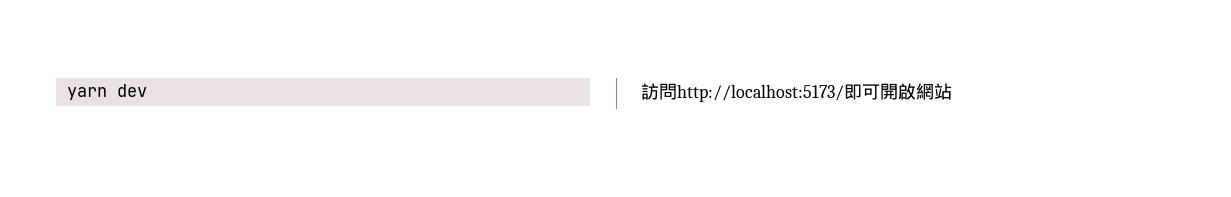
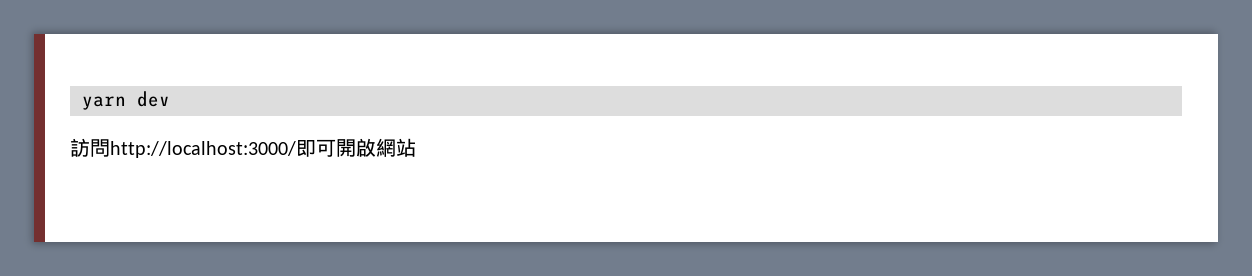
- 訪問http://localhost:5173/即可開啟網站
+ 訪問http://localhost:3000/即可開啟網站

